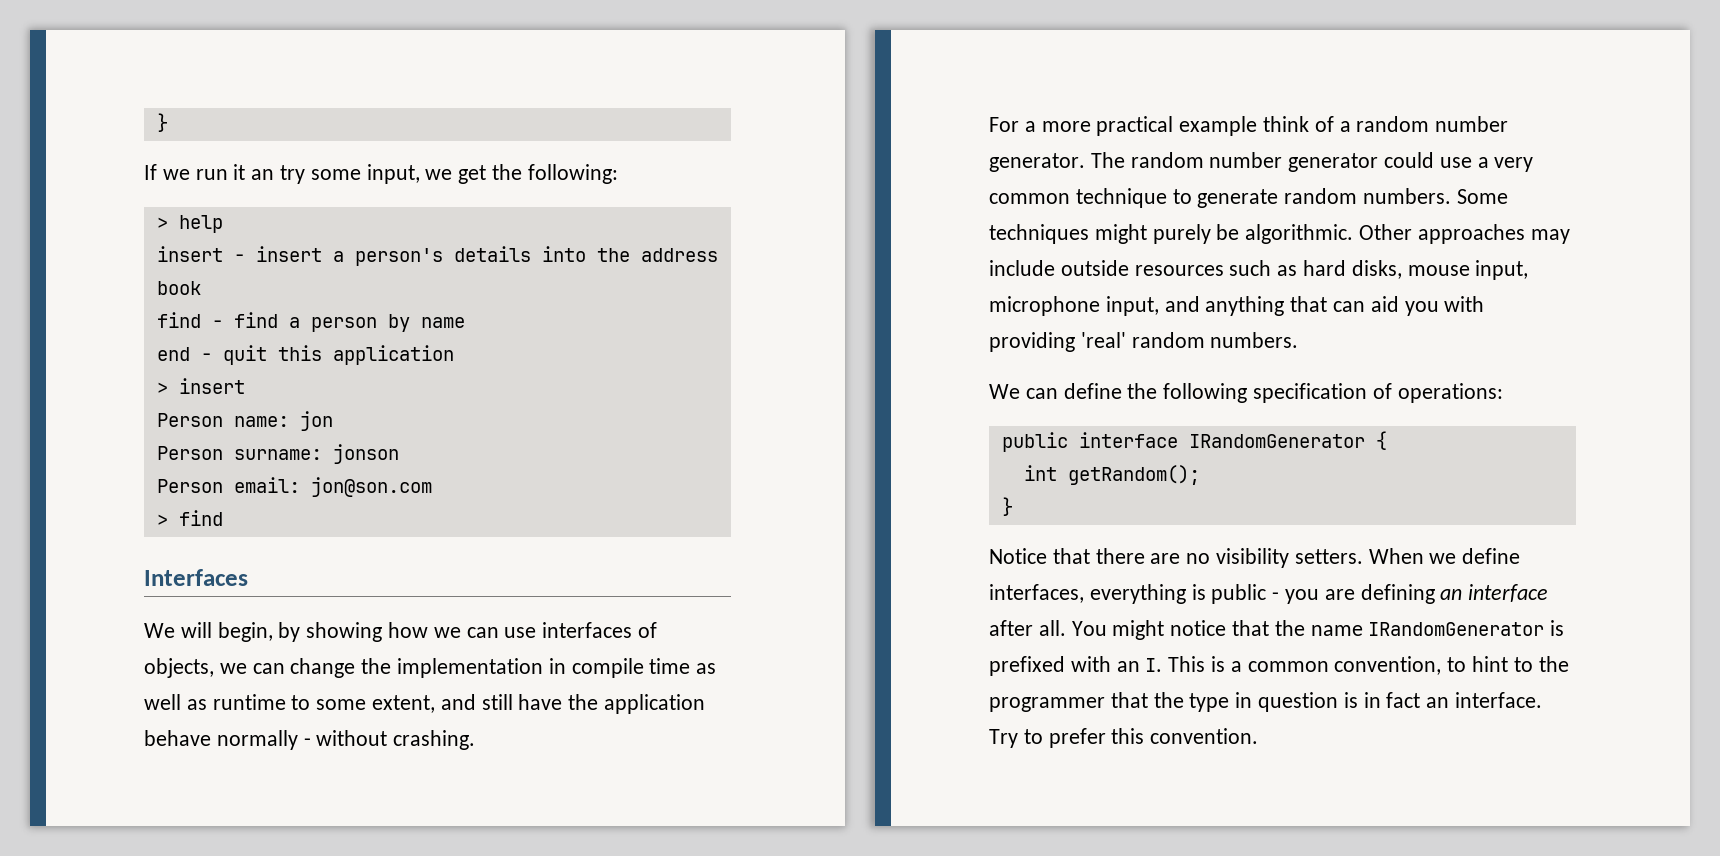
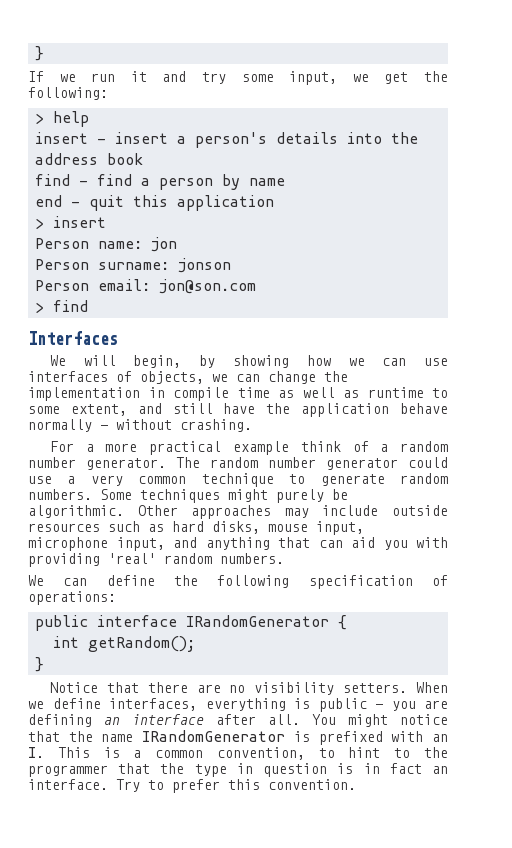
- If we run it an try some input, we get the following:
+ If we run it and try some input, we get the following:

